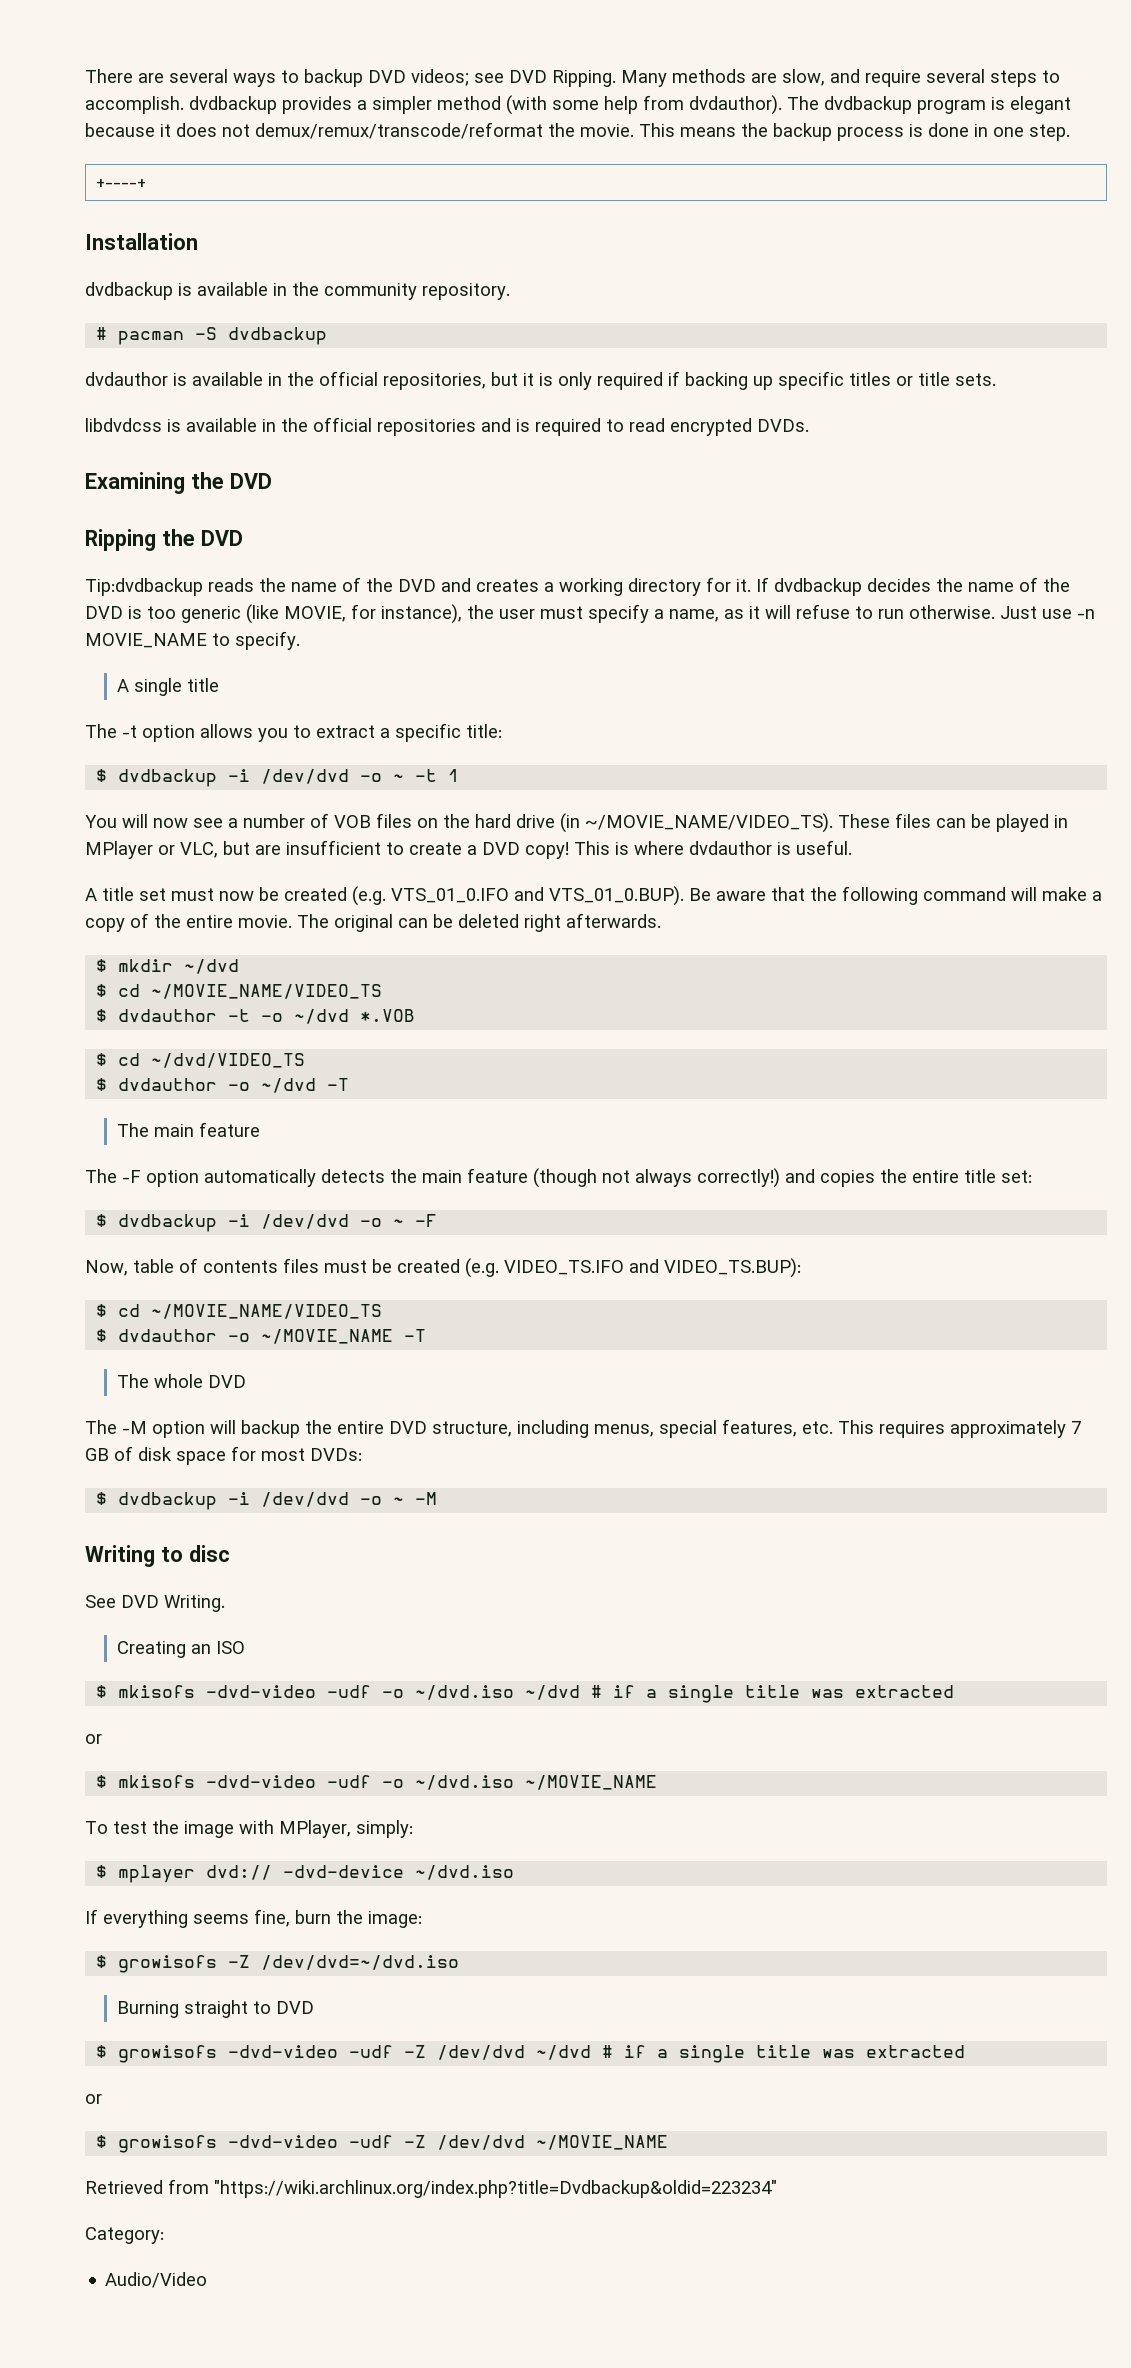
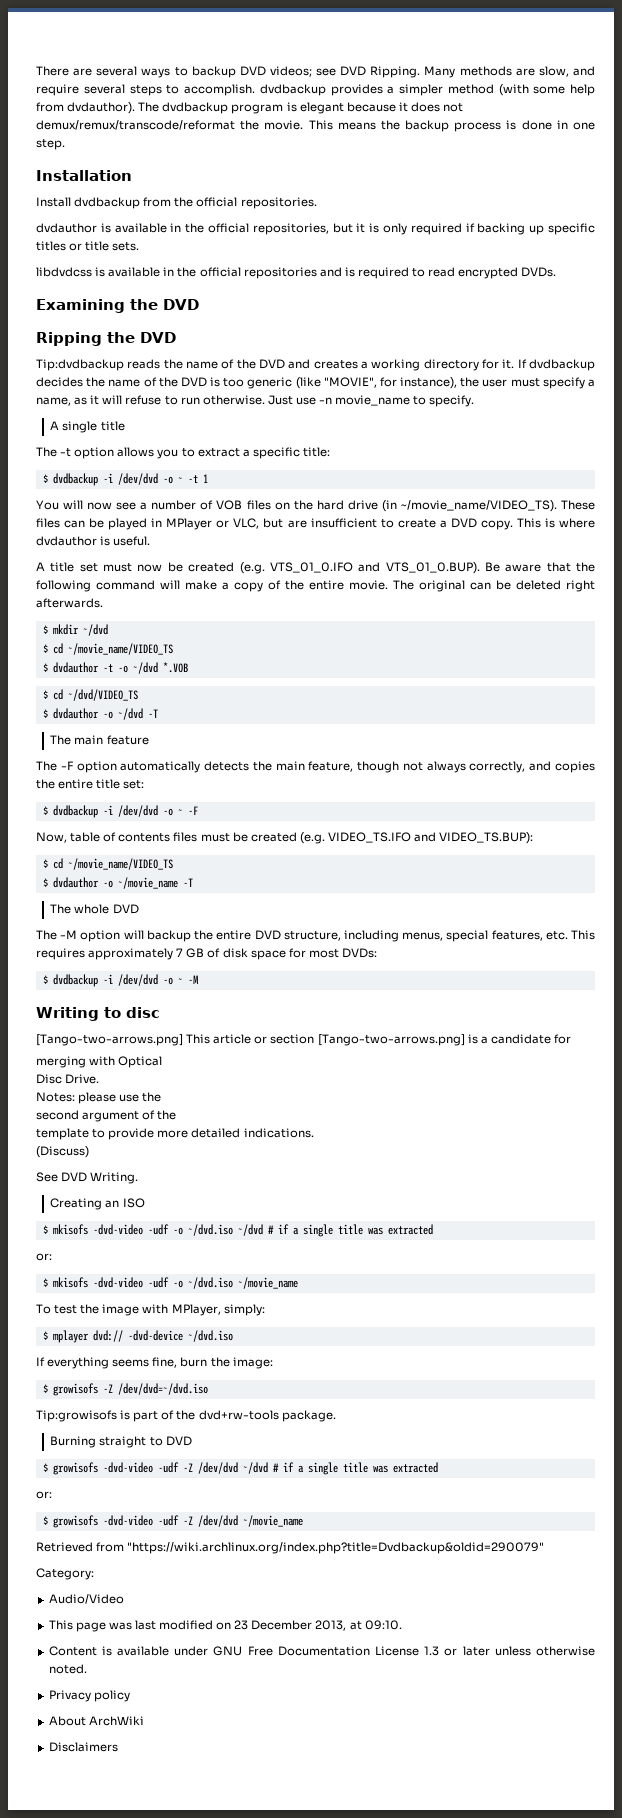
- +----+
- dvdbackup is available in the community repository.
- # pacman -S dvdbackup
+ Install dvdbackup from the official repositories.
- If dvdbackup decides the name of the DVD is too generic (like MOVIE, for instance), the user must specify a name, as it will refuse to run otherwise.
+ If dvdbackup decides the name of the DVD is too generic (like "MOVIE", for instance), the user must specify a name, as it will refuse to run otherwise.
- Just use -n MOVIE_NAME to specify.
+ Just use -n movie_name to specify.
- You will now see a number of VOB files on the hard drive (in ~/MOVIE_NAME/VIDEO_TS).
+ You will now see a number of VOB files on the hard drive (in ~/movie_name/VIDEO_TS).
- These files can be played in MPlayer or VLC, but are insufficient to create a DVD copy!
+ These files can be played in MPlayer or VLC, but are insufficient to create a DVD copy.
  $ mkdir ~/dvd
- $ cd ~/MOVIE_NAME/VIDEO_TS
+ $ cd ~/movie_name/VIDEO_TS
- The -F option automatically detects the main feature (though not always correctly!) and copies the entire title set:
+ The -F option automatically detects the main feature, though not always correctly, and copies the entire title set:
  Now, table of contents files must be created (e.g. VIDEO_TS.IFO and VIDEO_TS.BUP):
- $ cd ~/MOVIE_NAME/VIDEO_TS
- $ dvdauthor -o ~/MOVIE_NAME -T
+ $ cd ~/movie_name/VIDEO_TS
+ $ dvdauthor -o ~/movie_name -T
+ [Tango-two-arrows.png] This article or section [Tango-two-arrows.png] is a candidate for
+ merging with Optical
+ Disc Drive.
+ Notes: please use the
+ second argument of the
+ template to provide more detailed indications.
+ (Discuss)
  $ mkisofs -dvd-video -udf -o ~/dvd.iso ~/dvd # if a single title was extracted
- or
- $ mkisofs -dvd-video -udf -o ~/dvd.iso ~/MOVIE_NAME
+ or:
+ $ mkisofs -dvd-video -udf -o ~/dvd.iso ~/movie_name
+ Tip:growisofs is part of the dvd+rw-tools package.
  $ growisofs -dvd-video -udf -Z /dev/dvd ~/dvd # if a single title was extracted
- or
- $ growisofs -dvd-video -udf -Z /dev/dvd ~/MOVIE_NAME
+ or:
+ $ growisofs -dvd-video -udf -Z /dev/dvd ~/movie_name
- Retrieved from "https://wiki.archlinux.org/index.php?title=Dvdbackup&oldid=223234"
+ Retrieved from "https://wiki.archlinux.org/index.php?title=Dvdbackup&oldid=290079"
+ This page was last modified on 23 December 2013, at 09:10.
+ Content is available under GNU Free Documentation License 1.3 or later unless otherwise noted.
+ Privacy policy
+ About ArchWiki
+ Disclaimers

